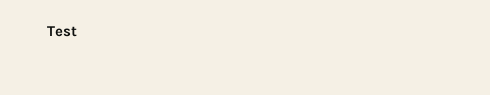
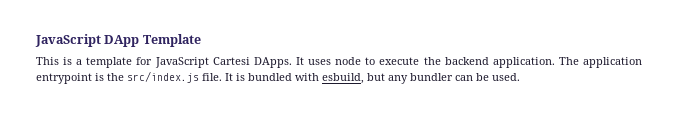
- Test
+ JavaScript DApp Template
+ This is a template for JavaScript Cartesi DApps. It uses node to execute the backend application. The application entrypoint is the src/index.js file. It is bundled with esbuild, but any bundler can be used.

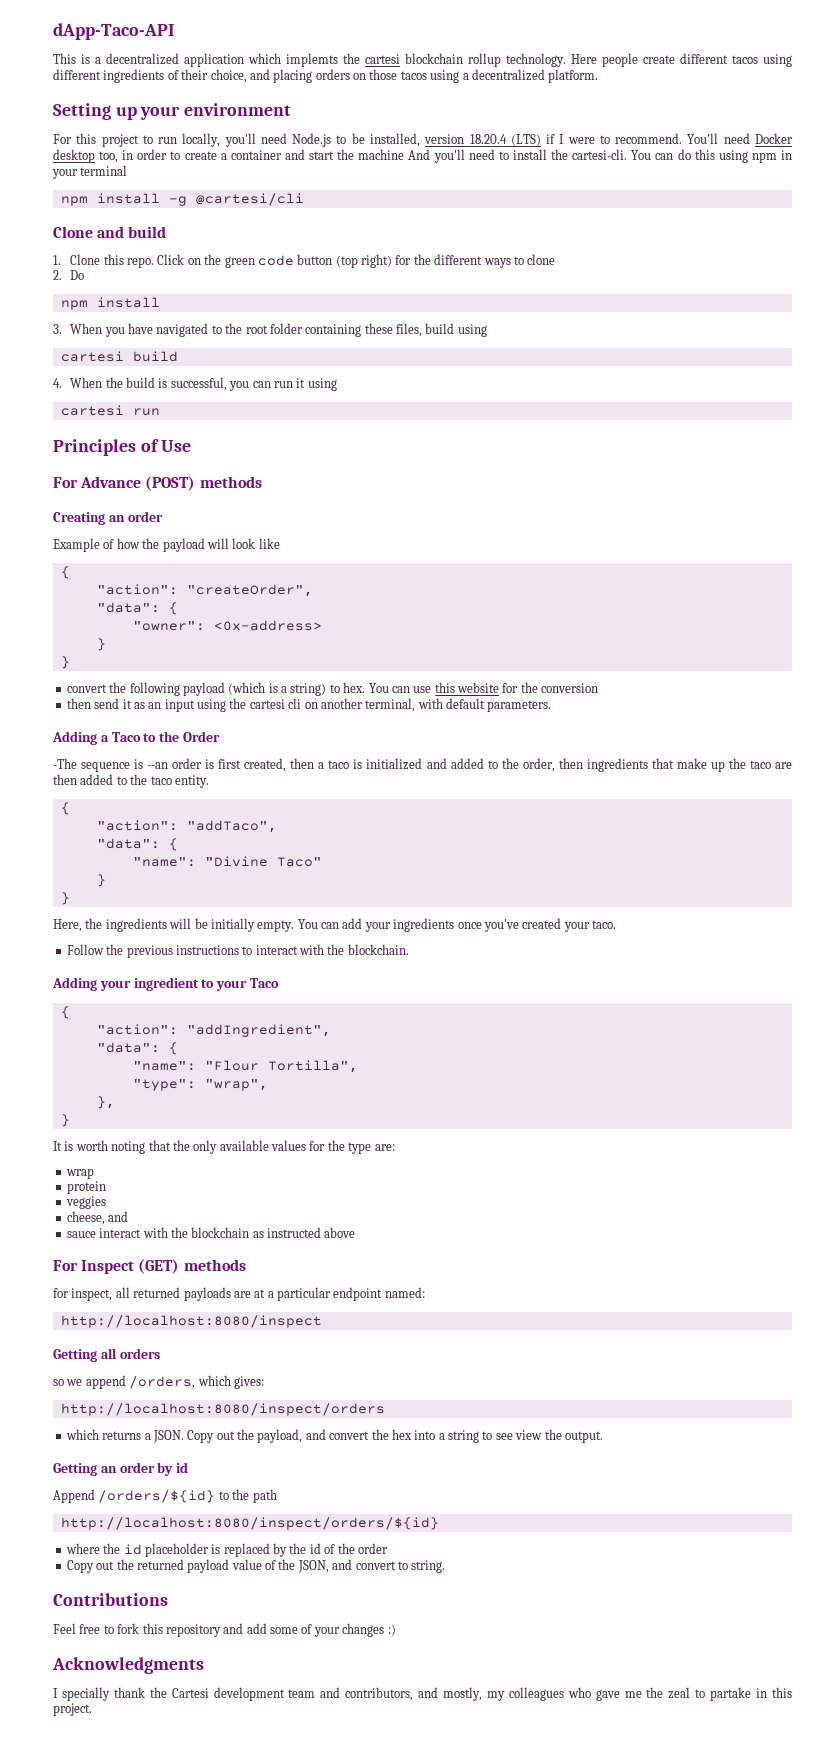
- JavaScript DApp Template
+ dApp-Taco-API
- This is a template for JavaScript Cartesi DApps. It uses node to execute the backend application. The application entrypoint is the src/index.js file. It is bundled with esbuild, but any bundler can be used.
+ This is a decentralized application which implemts the cartesi blockchain rollup technology. Here people create different tacos using different ingredients of their choice, and placing orders on those tacos using a decentralized platform.
+ Setting up your environment
+ For this project to run locally, you'll need Node.js to be installed, version 18.20.4 (LTS) if I were to recommend. You'll need Docker desktop too, in order to create a container and start the machine And you'll need to install the cartesi-cli. You can do this using npm in your terminal
+ npm install -g @cartesi/cli
+ Clone and build
+ 1. Clone this repo. Click on the green code button (top right) for the different ways to clone
+ 2. Do
+ npm install
+ 3. When you have navigated to the root folder containing these files, build using
+ cartesi build
+ 4. When the build is successful, you can run it using
+ cartesi run
+ Principles of Use
+ For Advance (POST) methods
+ Creating an order
+ Example of how the payload will look like
+ {
+ "action": "createOrder",
+ "data": {
+ "owner": <0x-address>
+ }
+ }
+ convert the following payload (which is a string) to hex. You can use this website for the conversion
+ then send it as an input using the cartesi cli on another terminal, with default parameters.
+ Adding a Taco to the Order
+ -The sequence is --an order is first created, then a taco is initialized and added to the order, then ingredients that make up the taco are then added to the taco entity.
+ {
+ "action": "addTaco",
+ "data": {
+ "name": "Divine Taco"
+ }
+ }
+ Here, the ingredients will be initially empty. You can add your ingredients once you've created your taco.
+ Follow the previous instructions to interact with the blockchain.
+ Adding your ingredient to your Taco
+ {
+ "action": "addIngredient",
+ "data": {
+ "name": "Flour Tortilla",
+ "type": "wrap",
+ },
+ }
+ It is worth noting that the only available values for the type are:
+ wrap
+ protein
+ veggies
+ cheese, and
+ sauce interact with the blockchain as instructed above
+ For Inspect (GET) methods
+ for inspect, all returned payloads are at a particular endpoint named:
+ http://localhost:8080/inspect
+ Getting all orders
+ so we append /orders, which gives:
+ http://localhost:8080/inspect/orders
+ which returns a JSON. Copy out the payload, and convert the hex into a string to see view the output.
+ Getting an order by id
+ Append /orders/${id} to the path
+ http://localhost:8080/inspect/orders/${id}
+ where the id placeholder is replaced by the id of the order
+ Copy out the returned payload value of the JSON, and convert to string.
+ Contributions
+ Feel free to fork this repository and add some of your changes :)
+ Acknowledgments
+ I specially thank the Cartesi development team and contributors, and mostly, my colleagues who gave me the zeal to partake in this project.

